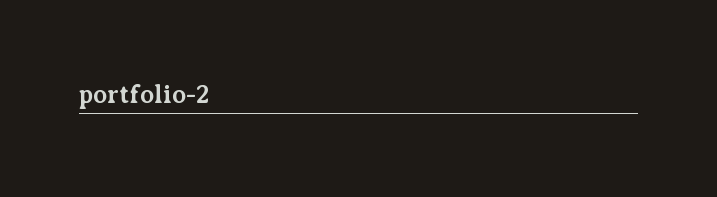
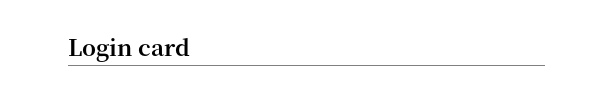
- portfolio-2
+ Login card

